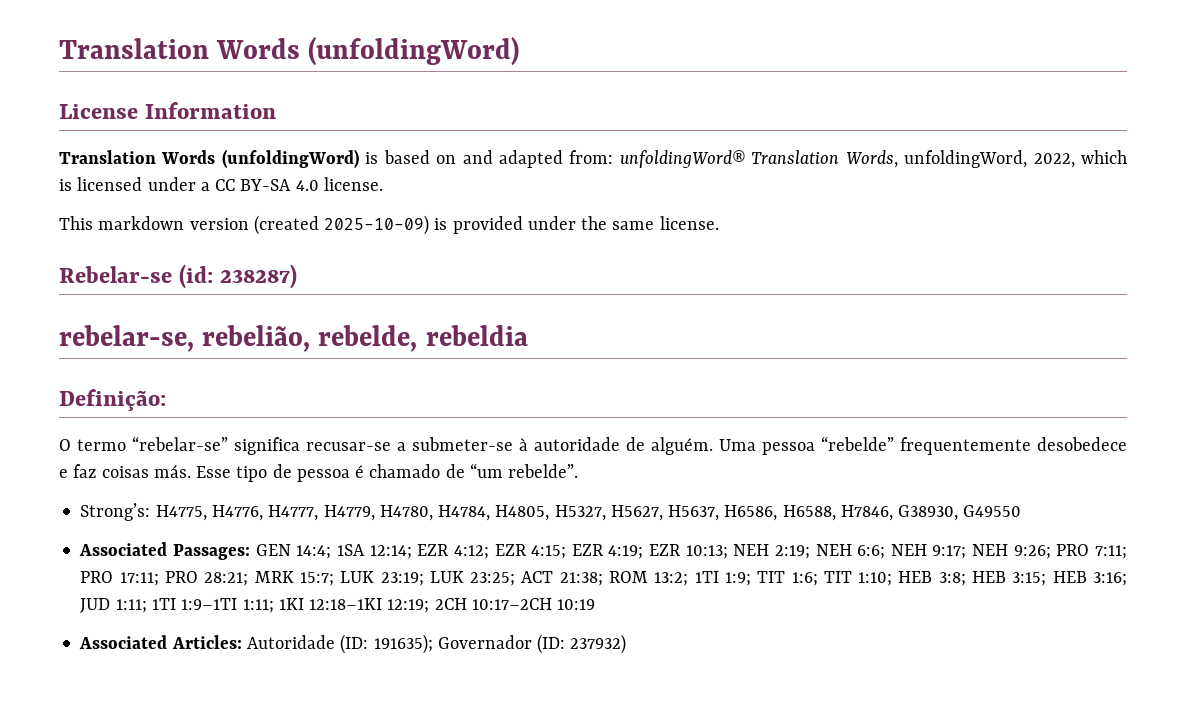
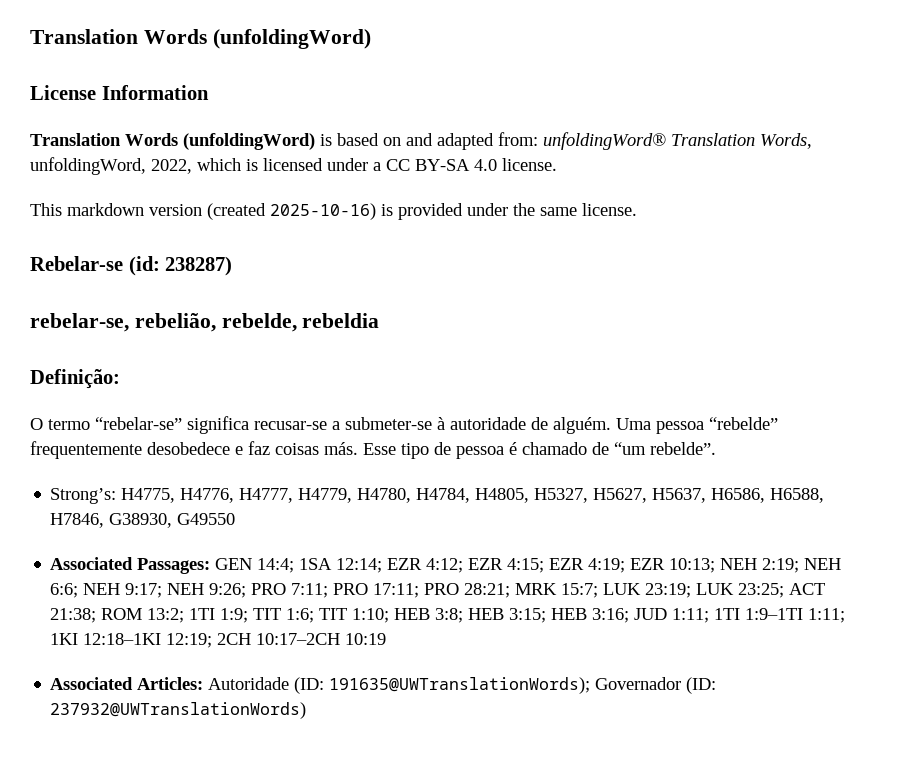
- This markdown version (created 2025-10-09) is provided under the same license.
+ This markdown version (created 2025-10-16) is provided under the same license.
- Associated Articles: Autoridade (ID: 191635); Governador (ID: 237932)
+ Associated Articles: Autoridade (ID: 191635@UWTranslationWords); Governador (ID: 237932@UWTranslationWords)

